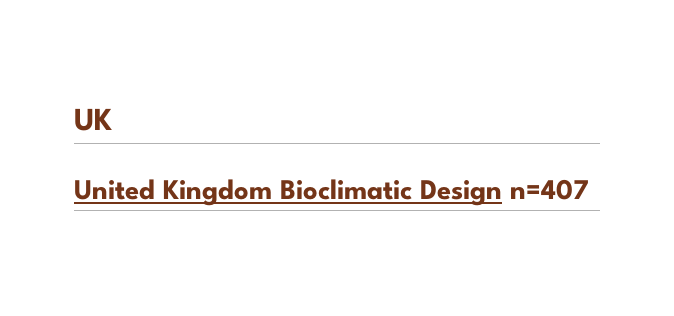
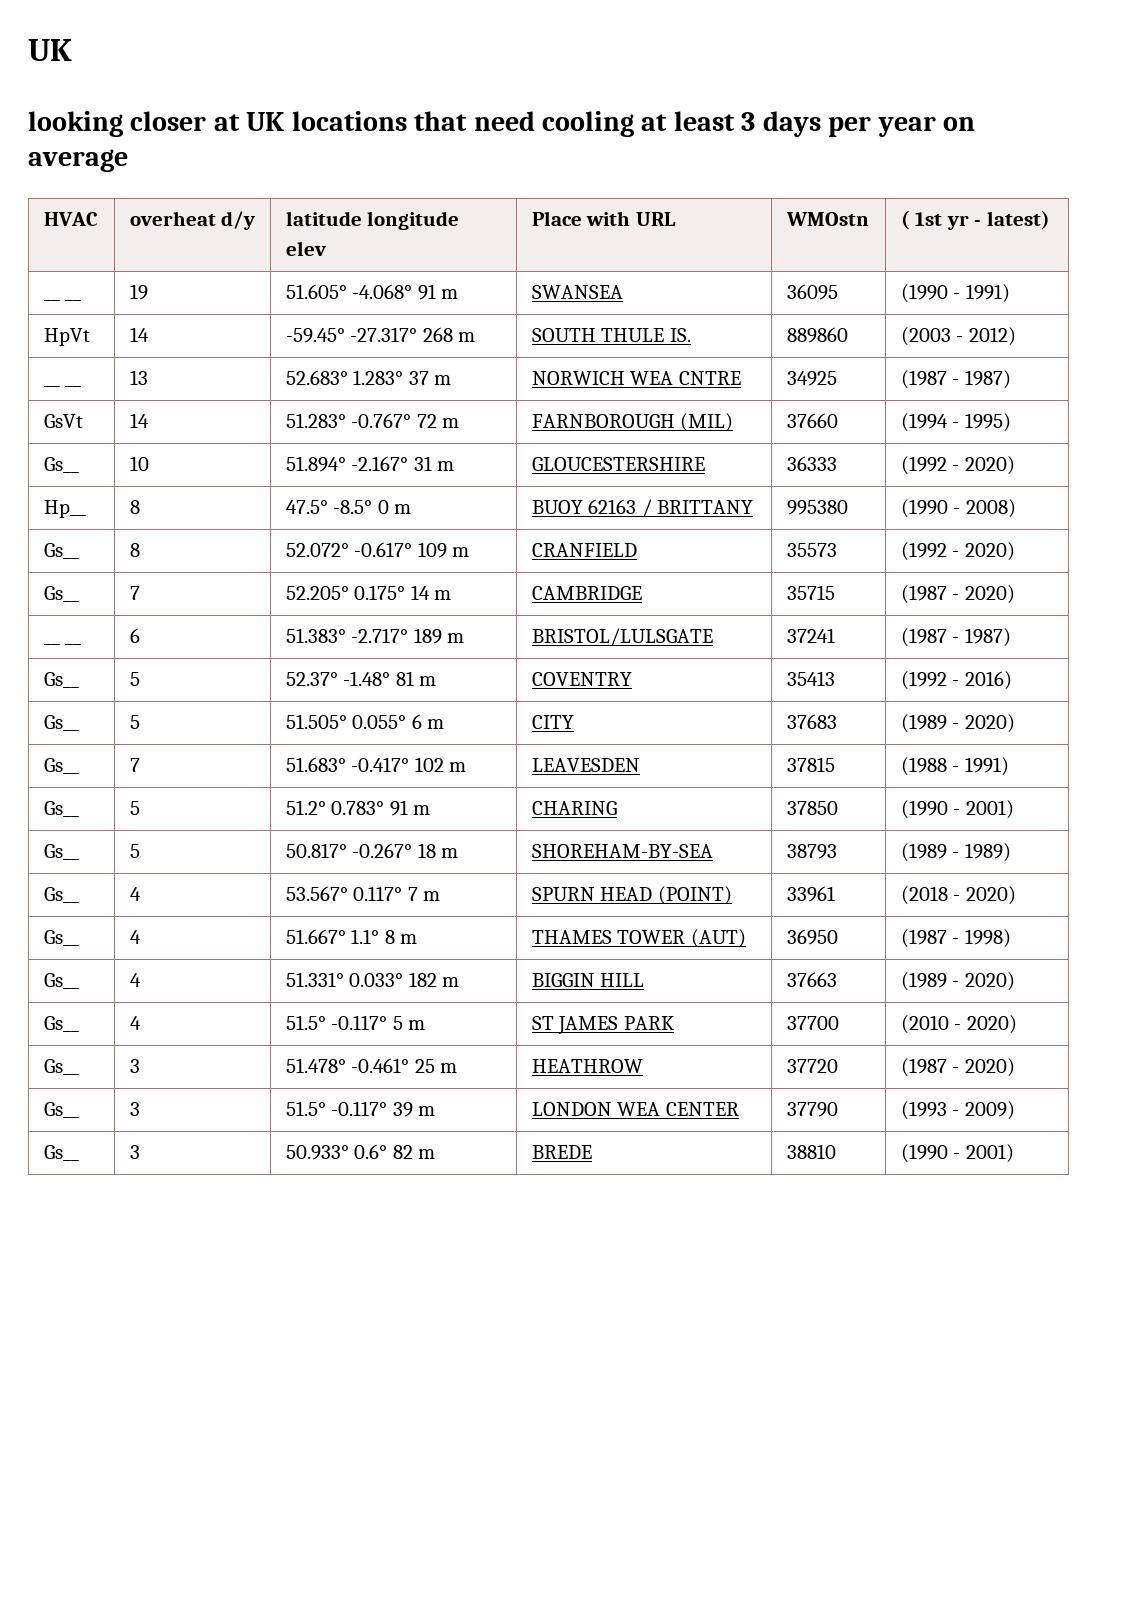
- United Kingdom Bioclimatic Design n=407
+ looking closer at UK locations that need cooling at least 3 days per year on average
+ HVAC | overheat d/y | latitude longitude elev | Place with URL | WMOstn | ( 1st yr - latest)
+ __ __ | 19 | 51.605° -4.068° 91 m | SWANSEA | 36095 | (1990 - 1991)
+ HpVt | 14 | -59.45° -27.317° 268 m | SOUTH THULE IS. | 889860 | (2003 - 2012)
+ __ __ | 13 | 52.683° 1.283° 37 m | NORWICH WEA CNTRE | 34925 | (1987 - 1987)
+ GsVt | 14 | 51.283° -0.767° 72 m | FARNBOROUGH (MIL) | 37660 | (1994 - 1995)
+ Gs__ | 10 | 51.894° -2.167° 31 m | GLOUCESTERSHIRE | 36333 | (1992 - 2020)
+ Hp__ | 8 | 47.5° -8.5° 0 m | BUOY 62163 / BRITTANY | 995380 | (1990 - 2008)
+ Gs__ | 8 | 52.072° -0.617° 109 m | CRANFIELD | 35573 | (1992 - 2020)
+ Gs__ | 7 | 52.205° 0.175° 14 m | CAMBRIDGE | 35715 | (1987 - 2020)
+ __ __ | 6 | 51.383° -2.717° 189 m | BRISTOL/LULSGATE | 37241 | (1987 - 1987)
+ Gs__ | 5 | 52.37° -1.48° 81 m | COVENTRY | 35413 | (1992 - 2016)
+ Gs__ | 5 | 51.505° 0.055° 6 m | CITY | 37683 | (1989 - 2020)
+ Gs__ | 7 | 51.683° -0.417° 102 m | LEAVESDEN | 37815 | (1988 - 1991)
+ Gs__ | 5 | 51.2° 0.783° 91 m | CHARING | 37850 | (1990 - 2001)
+ Gs__ | 5 | 50.817° -0.267° 18 m | SHOREHAM-BY-SEA | 38793 | (1989 - 1989)
+ Gs__ | 4 | 53.567° 0.117° 7 m | SPURN HEAD (POINT) | 33961 | (2018 - 2020)
+ Gs__ | 4 | 51.667° 1.1° 8 m | THAMES TOWER (AUT) | 36950 | (1987 - 1998)
+ Gs__ | 4 | 51.331° 0.033° 182 m | BIGGIN HILL | 37663 | (1989 - 2020)
+ Gs__ | 4 | 51.5° -0.117° 5 m | ST JAMES PARK | 37700 | (2010 - 2020)
+ Gs__ | 3 | 51.478° -0.461° 25 m | HEATHROW | 37720 | (1987 - 2020)
+ Gs__ | 3 | 51.5° -0.117° 39 m | LONDON WEA CENTER | 37790 | (1993 - 2009)
+ Gs__ | 3 | 50.933° 0.6° 82 m | BREDE | 38810 | (1990 - 2001)

